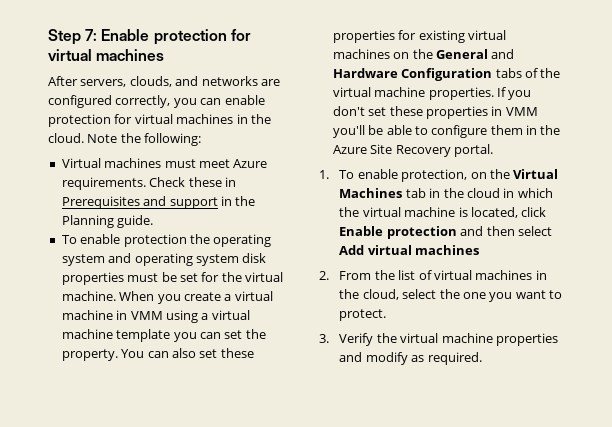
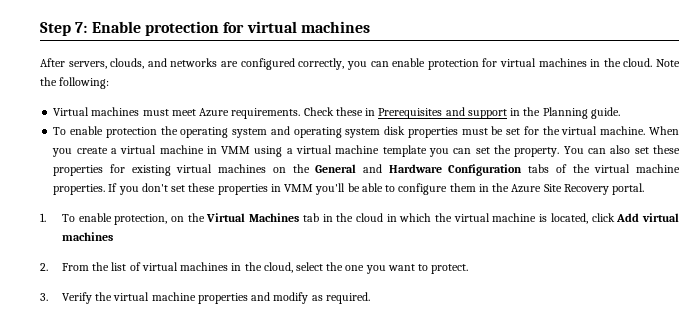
- 1. To enable protection, on the Virtual Machines tab in the cloud in which the virtual machine is located, click Enable protection and then select Add virtual machines
+ 1. To enable protection, on the Virtual Machines tab in the cloud in which the virtual machine is located, click Add virtual machines

